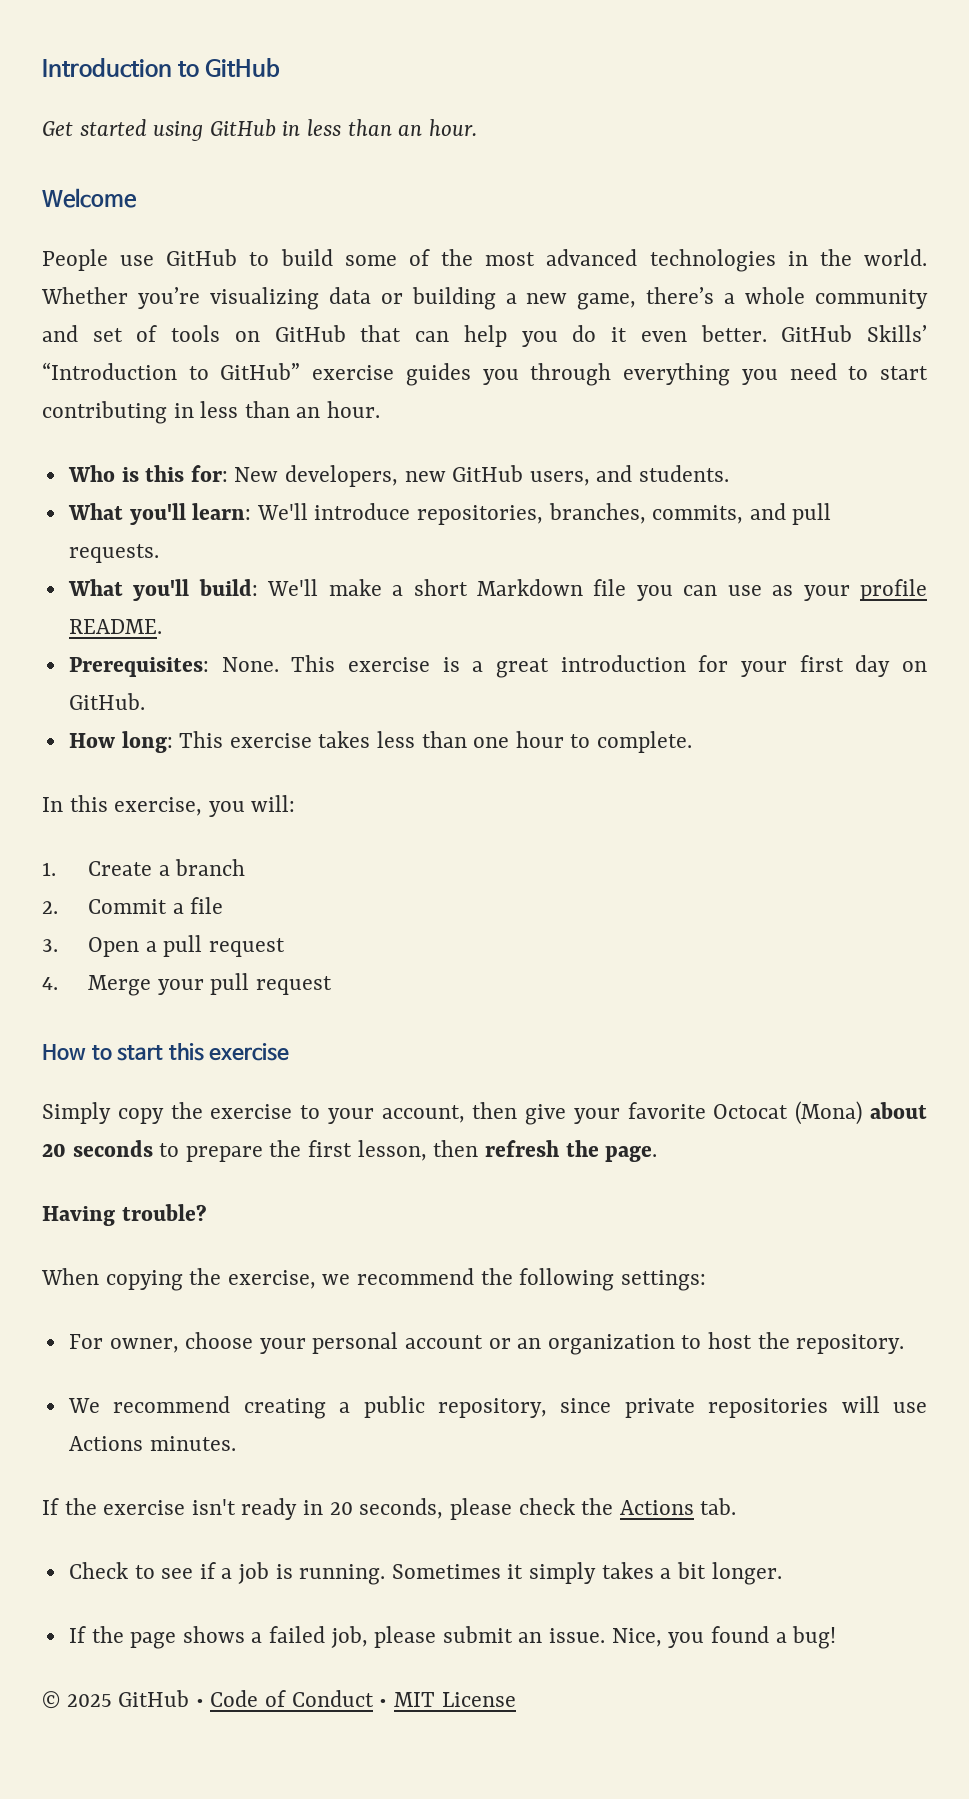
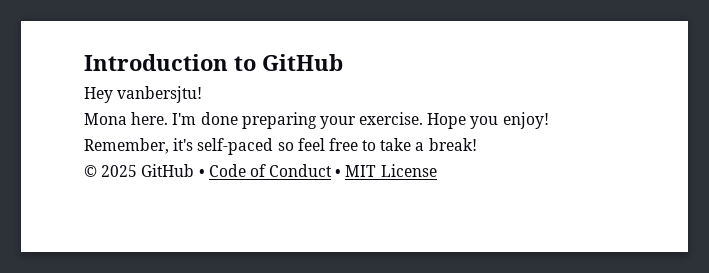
- Get started using GitHub in less than an hour.
- Welcome
- People use GitHub to build some of the most advanced technologies in the world. Whether you’re visualizing data or building a new game, there’s a whole community and set of tools on GitHub that can help you do it even better. GitHub Skills’ “Introduction to GitHub” exercise guides you through everything you need to start contributing in less than an hour.
- Who is this for: New developers, new GitHub users, and students.
- What you'll learn: We'll introduce repositories, branches, commits, and pull requests.
- What you'll build: We'll make a short Markdown file you can use as your profile README.
- Prerequisites: None. This exercise is a great introduction for your first day on GitHub.
- How long: This exercise takes less than one hour to complete.
- In this exercise, you will:
- 1. Create a branch
- 2. Commit a file
- 3. Open a pull request
- 4. Merge your pull request
- How to start this exercise
- Simply copy the exercise to your account, then give your favorite Octocat (Mona) about 20 seconds to prepare the first lesson, then refresh the page.
- Having trouble?
- When copying the exercise, we recommend the following settings:
- For owner, choose your personal account or an organization to host the repository.
- We recommend creating a public repository, since private repositories will use Actions minutes.
- If the exercise isn't ready in 20 seconds, please check the Actions tab.
- Check to see if a job is running. Sometimes it simply takes a bit longer.
- If the page shows a failed job, please submit an issue. Nice, you found a bug!
+ Hey vanbersjtu!
+ Mona here. I'm done preparing your exercise. Hope you enjoy!
+ Remember, it's self-paced so feel free to take a break!

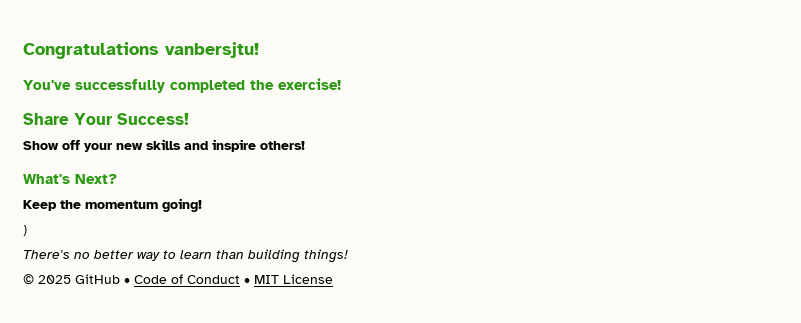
- Introduction to GitHub
- Hey vanbersjtu!
- Mona here. I'm done preparing your exercise. Hope you enjoy!
- Remember, it's self-paced so feel free to take a break!
+ Congratulations vanbersjtu!
+ You've successfully completed the exercise!
+ Share Your Success!
+ Show off your new skills and inspire others!
+ What's Next?
+ Keep the momentum going!
+ )
+ There's no better way to learn than building things!

